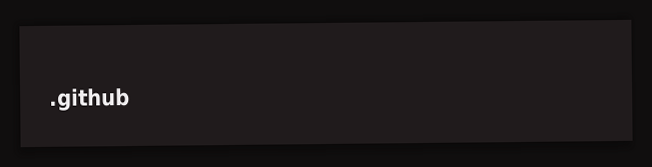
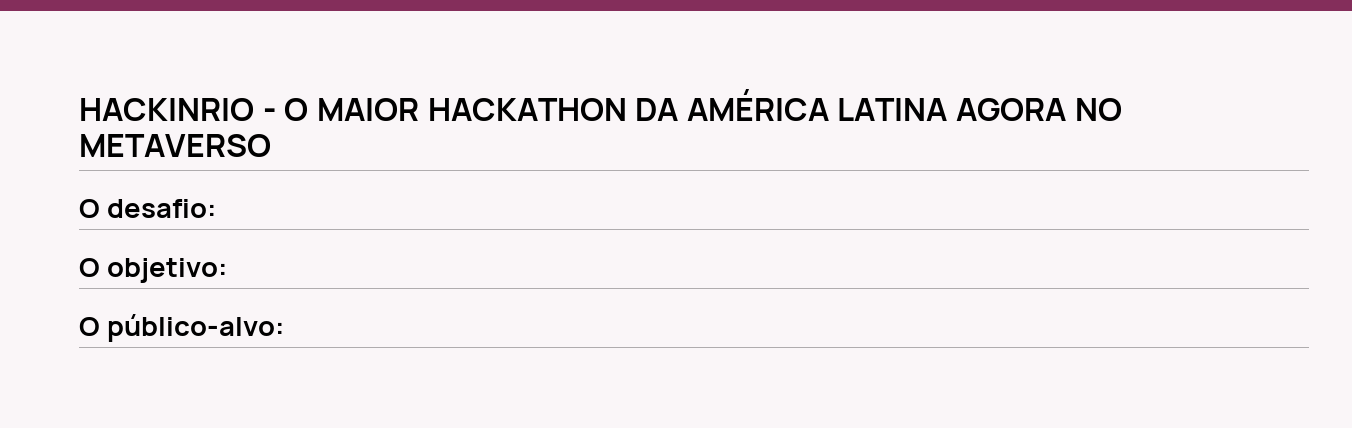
- .github
+ HACKINRIO - O MAIOR HACKATHON DA AMÉRICA LATINA AGORA NO METAVERSO
+ O desafio:
+ O objetivo:
+ O público-alvo:

